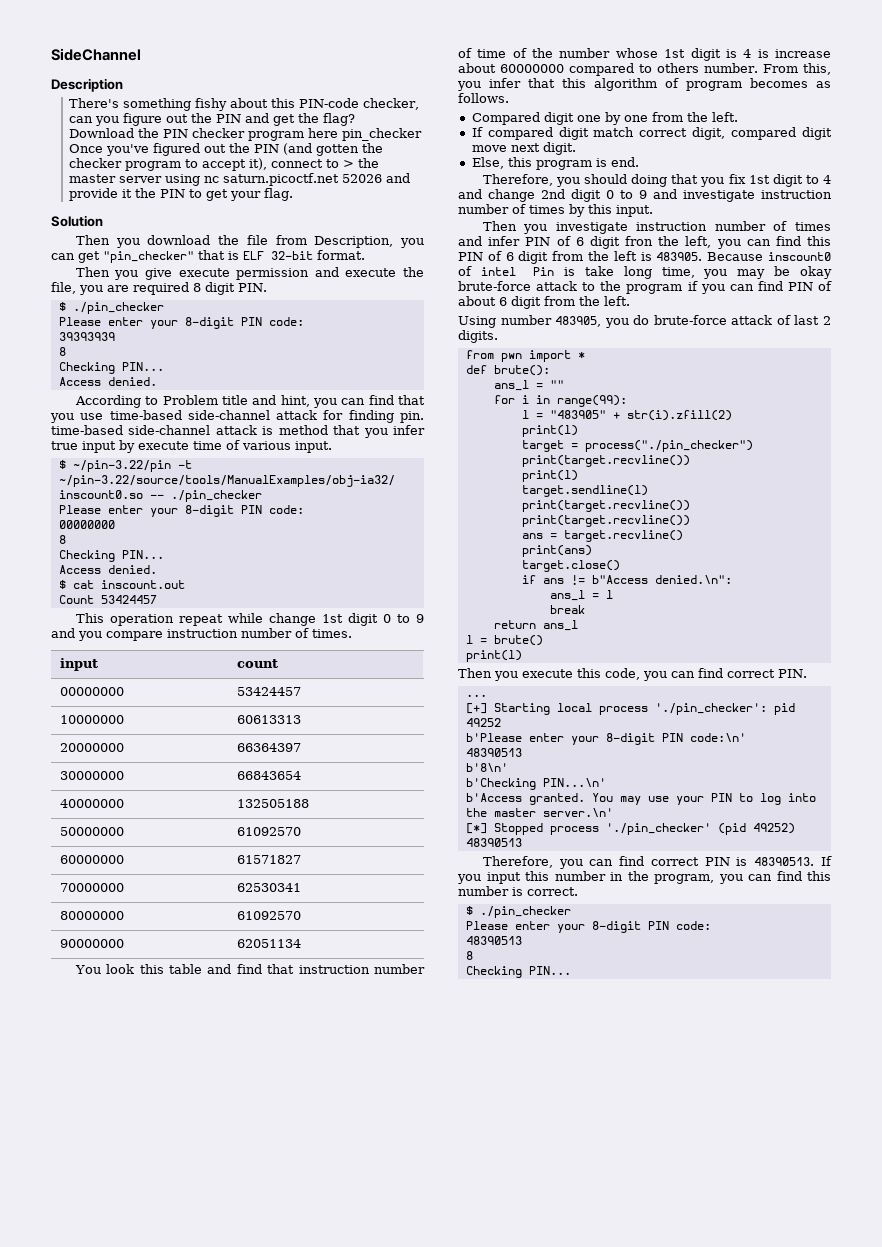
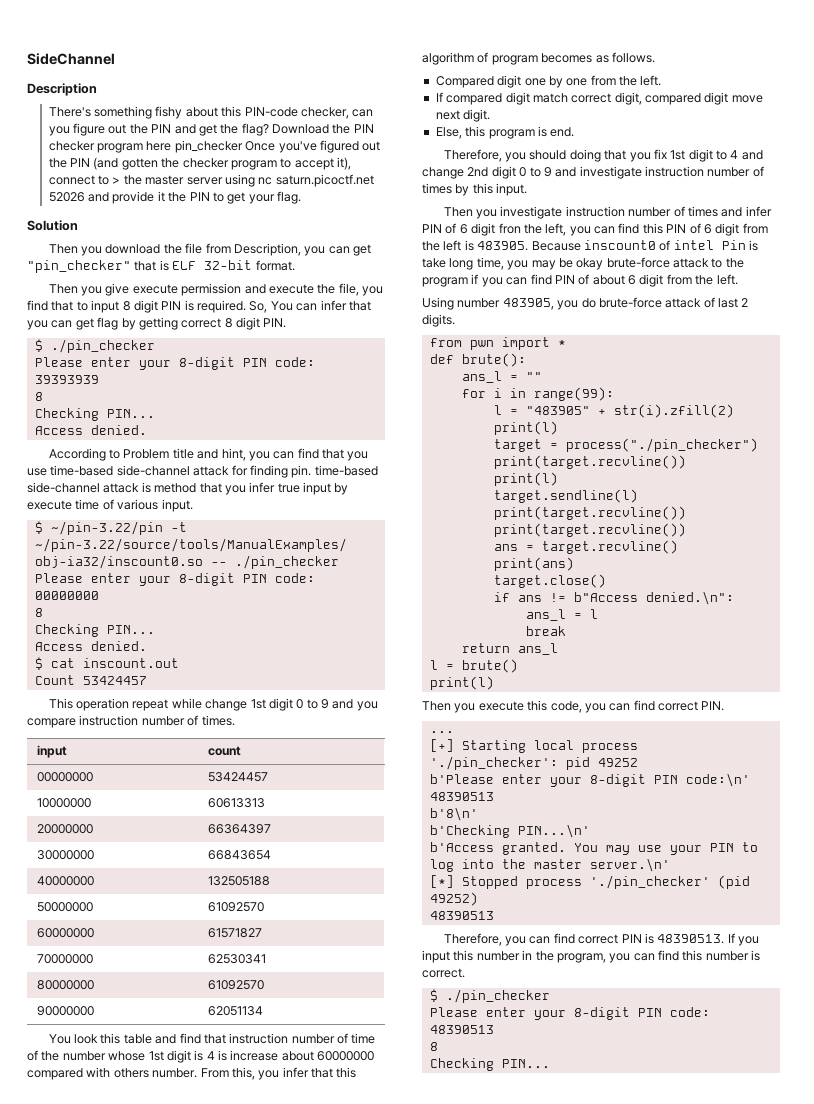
- Then you give execute permission and execute the file, you are required 8 digit PIN.
+ Then you give execute permission and execute the file, you find that to input 8 digit PIN is required. So, You can infer that you can get flag by getting correct 8 digit PIN.
- You look this table and find that instruction number of time of the number whose 1st digit is 4 is increase about 60000000 compared to others number.
+ You look this table and find that instruction number of time of the number whose 1st digit is 4 is increase about 60000000 compared with others number.

